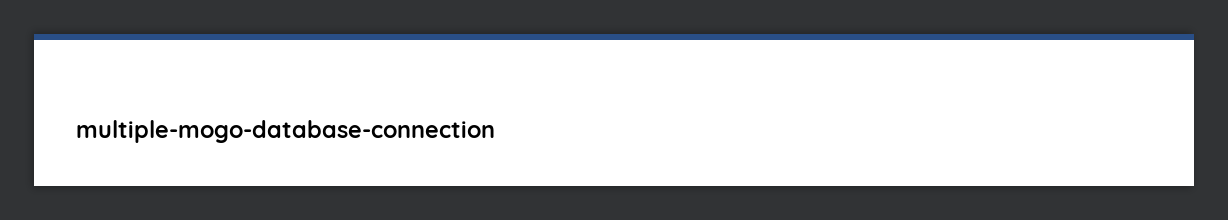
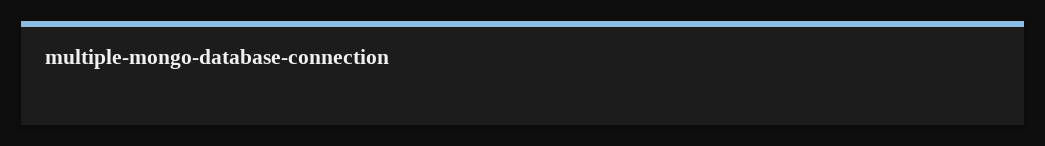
- multiple-mogo-database-connection
+ multiple-mongo-database-connection

